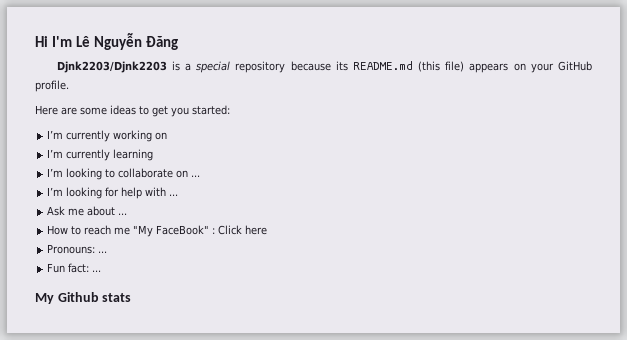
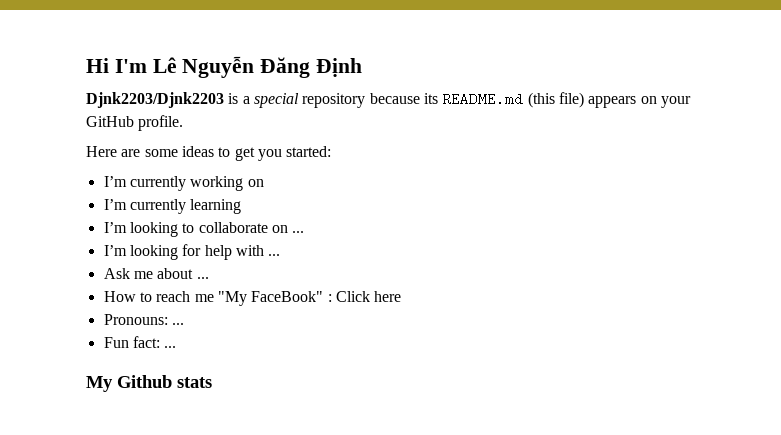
- Hi I'm Lê Nguyễn Đăng
+ Hi I'm Lê Nguyễn Đăng Định

